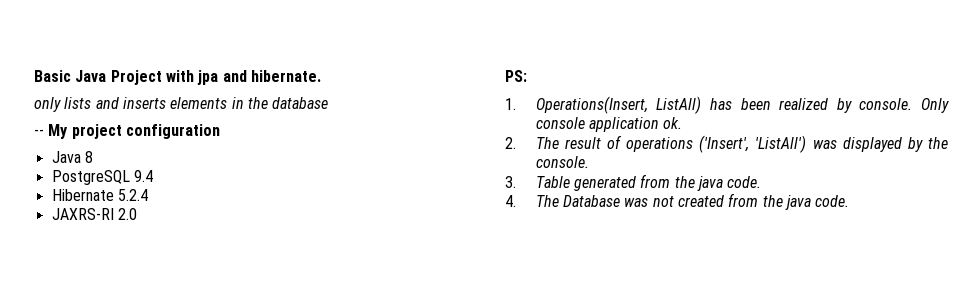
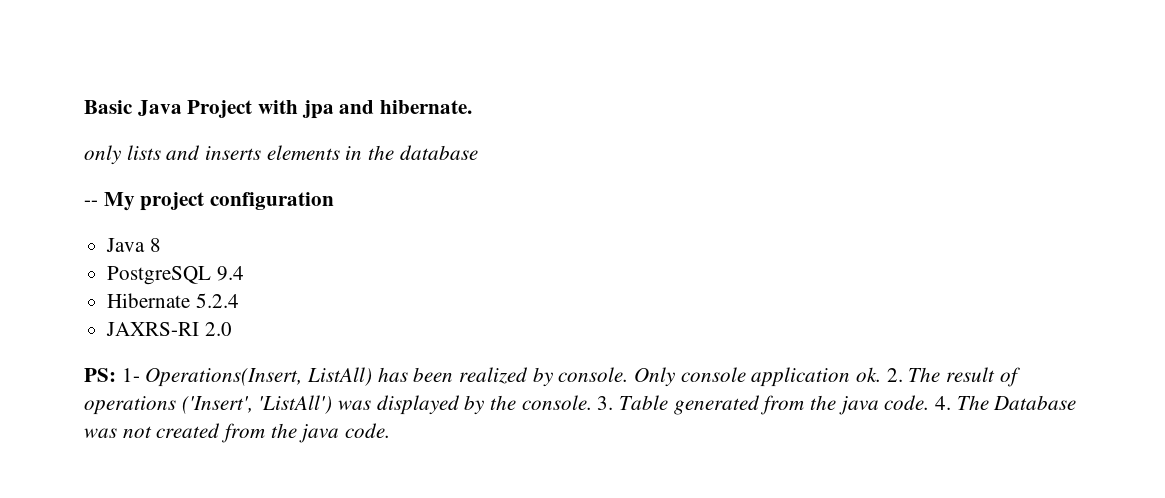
- PS:
- 1. Operations(Insert, ListAll) has been realized by console.
+ PS: 1- Operations(Insert, ListAll) has been realized by console.
- Only console application ok.
- 2. The result of operations ('Insert', 'ListAll') was displayed by the console.
- 3. Table generated from the java code.
- 4. The Database was not created from the java code.
+ Only console application ok. 2. The result of operations ('Insert', 'ListAll') was displayed by the console. 3. Table generated from the java code. 4. The Database was not created from the java code.

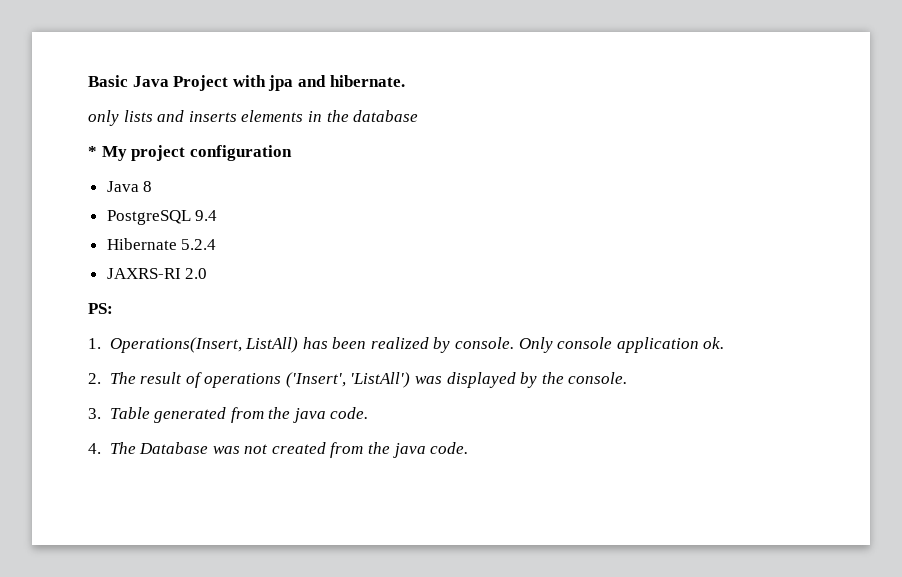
- -- My project configuration
+ * My project configuration
- PS: 1- Operations(Insert, ListAll) has been realized by console.
+ PS:
+ 1. Operations(Insert, ListAll) has been realized by console.
- Only console application ok. 2. The result of operations ('Insert', 'ListAll') was displayed by the console. 3. Table generated from the java code. 4. The Database was not created from the java code.
+ Only console application ok.
+ 2. The result of operations ('Insert', 'ListAll') was displayed by the console.
+ 3. Table generated from the java code.
+ 4. The Database was not created from the java code.

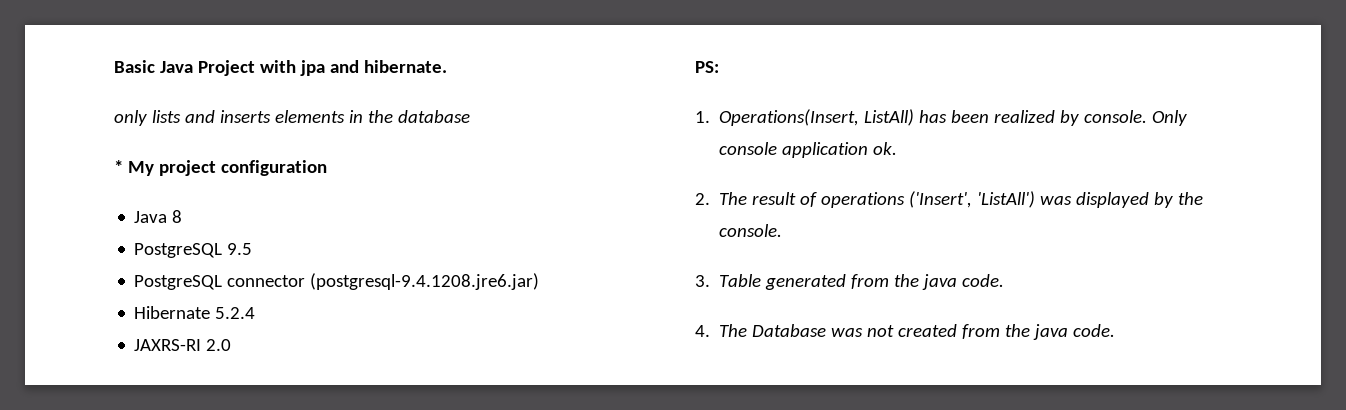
- PostgreSQL 9.4
+ PostgreSQL 9.5
+ PostgreSQL connector (postgresql-9.4.1208.jre6.jar)

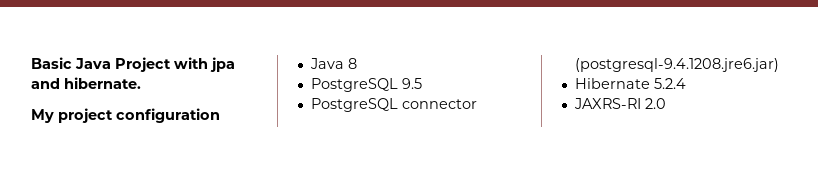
- only lists and inserts elements in the database
- * My project configuration
+ My project configuration
- PS:
- 1. Operations(Insert, ListAll) has been realized by console. Only console application ok.
- 2. The result of operations ('Insert', 'ListAll') was displayed by the console.
- 3. Table generated from the java code.
- 4. The Database was not created from the java code.

